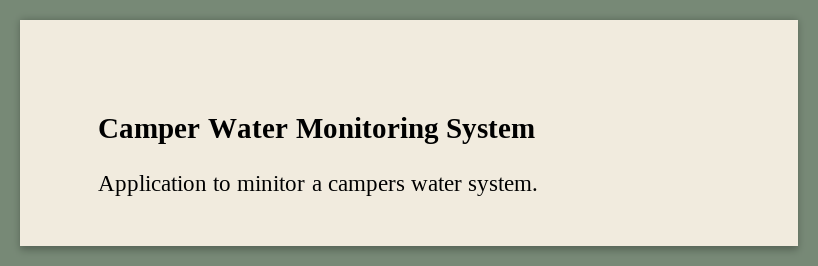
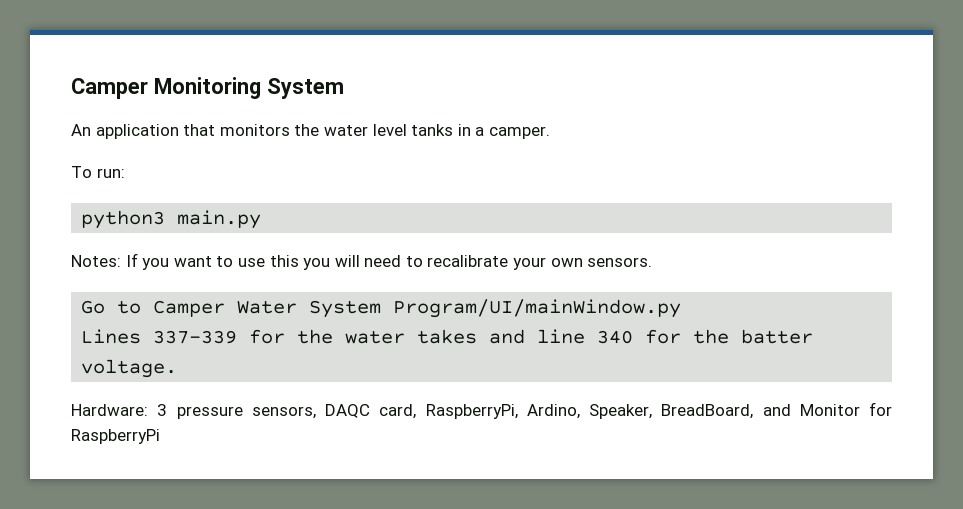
- Camper Water Monitoring System
+ Camper Monitoring System
- Application to minitor a campers water system.
+ An application that monitors the water level tanks in a camper.
+ To run:
+ python3 main.py
+ Notes: If you want to use this you will need to recalibrate your own sensors.
+ Go to Camper Water System Program/UI/mainWindow.py
+ Lines 337-339 for the water takes and line 340 for the batter voltage.
+ Hardware: 3 pressure sensors, DAQC card, RaspberryPi, Ardino, Speaker, BreadBoard, and Monitor for RaspberryPi

